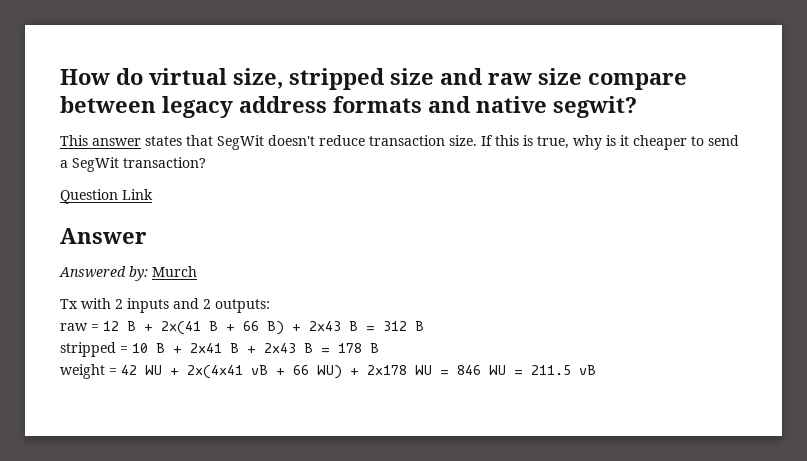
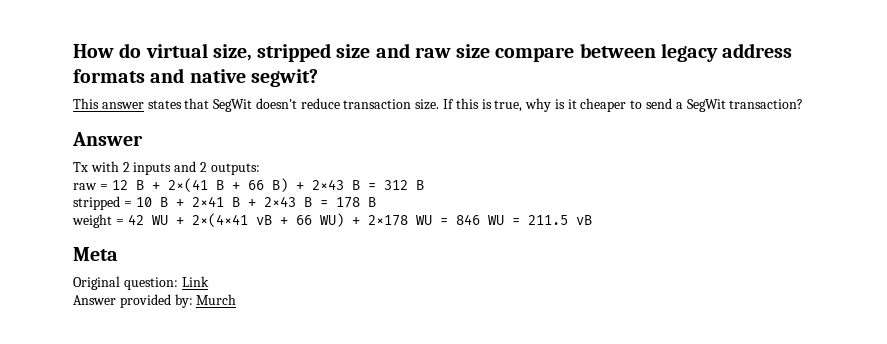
  If this is true, why is it cheaper to send a SegWit transaction?
- Question Link
  Answer
- Answered by: Murch
+ Meta
+ Original question: Link
+ Answer provided by: Murch

